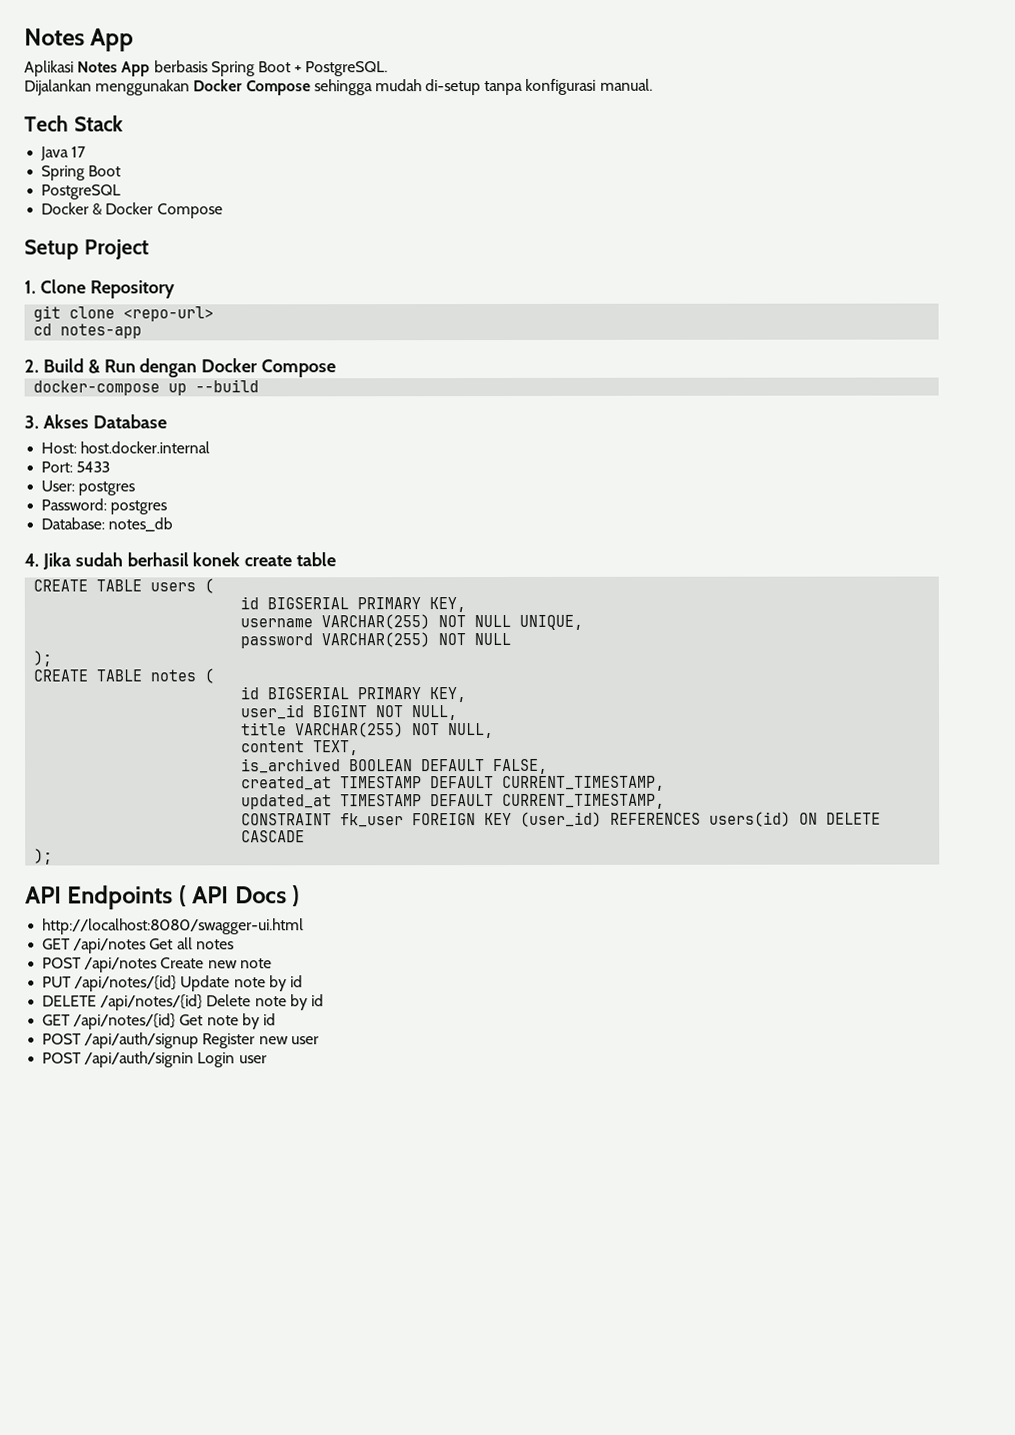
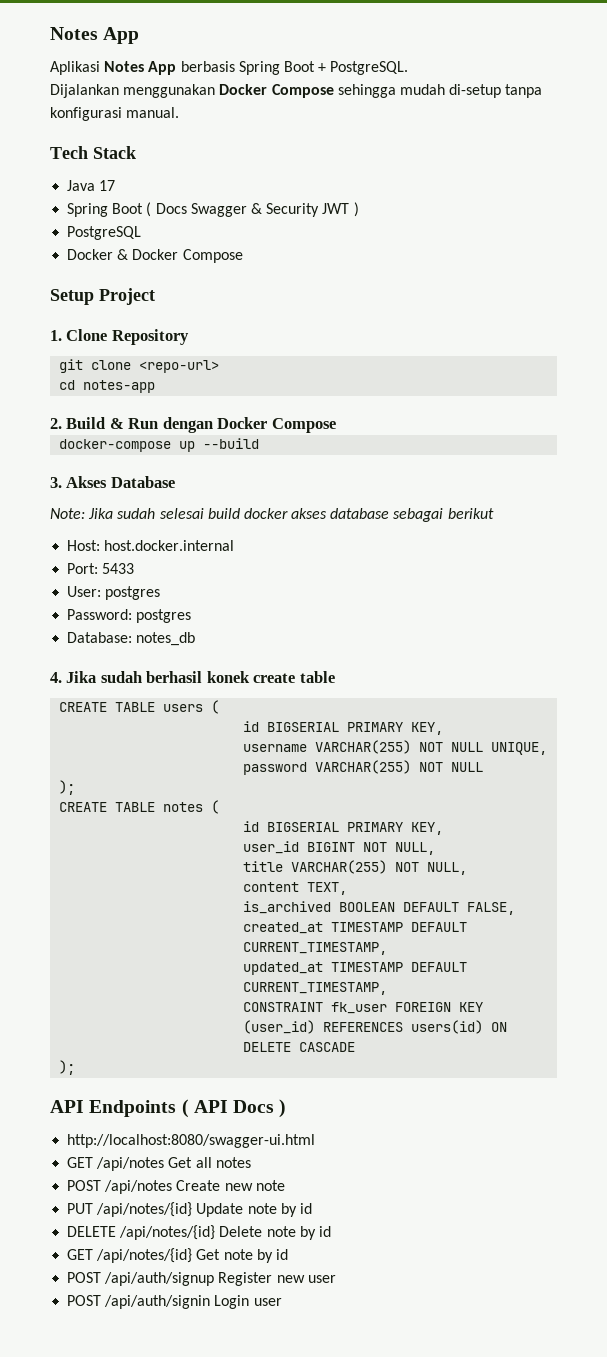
  Java 17
- Spring Boot
+ Spring Boot ( Docs Swagger & Security JWT )
+ Note: Jika sudah selesai build docker akses database sebagai berikut

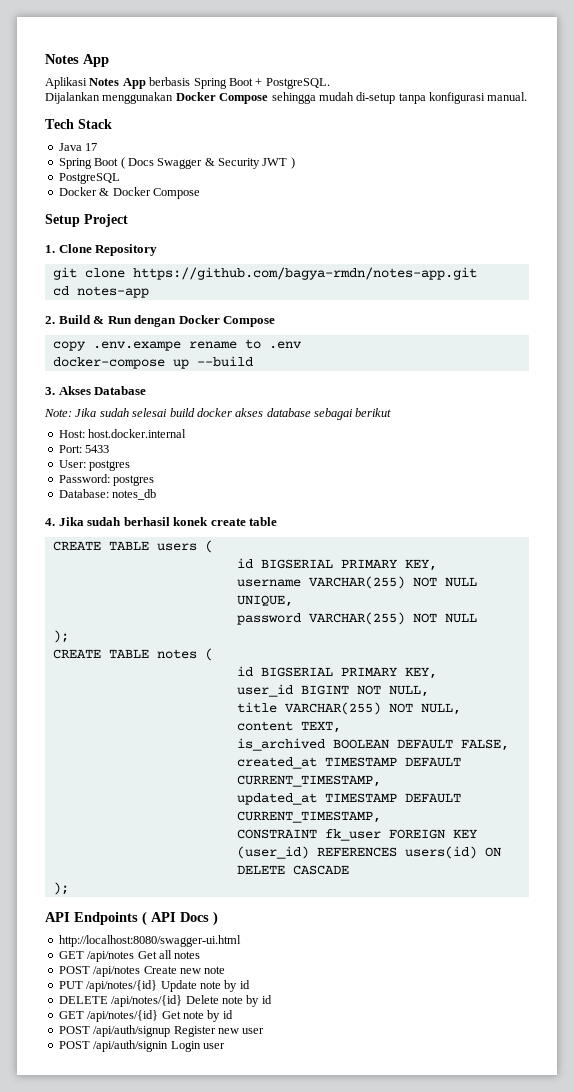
- git clone <repo-url>
+ git clone https://github.com/bagya-rmdn/notes-app.git
+ copy .env.exampe rename to .env

